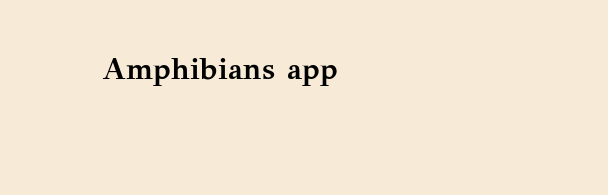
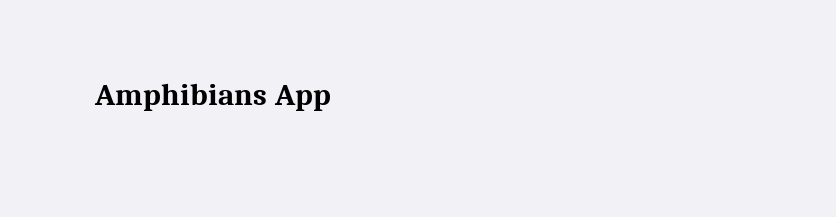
- Amphibians app
+ Amphibians App

